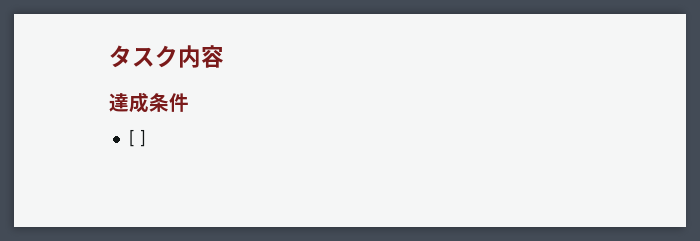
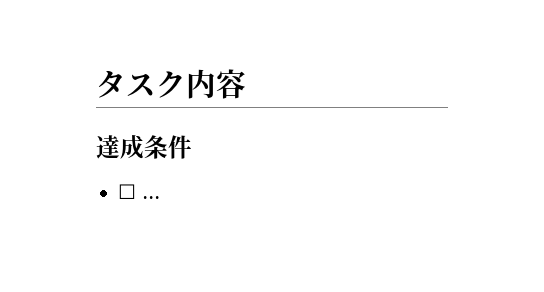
- [ ]
+ ☐ ...

